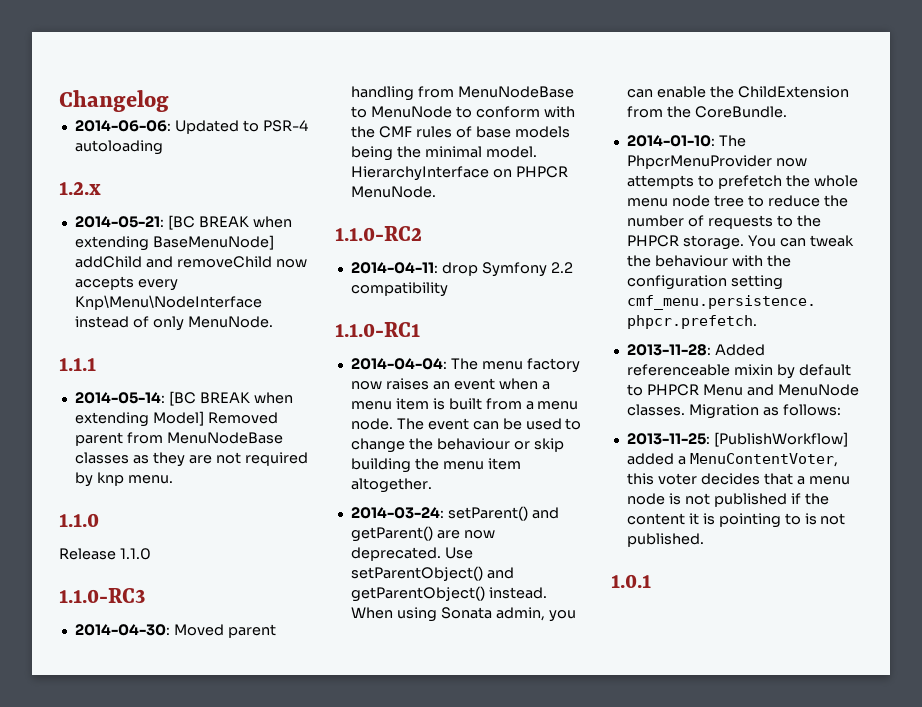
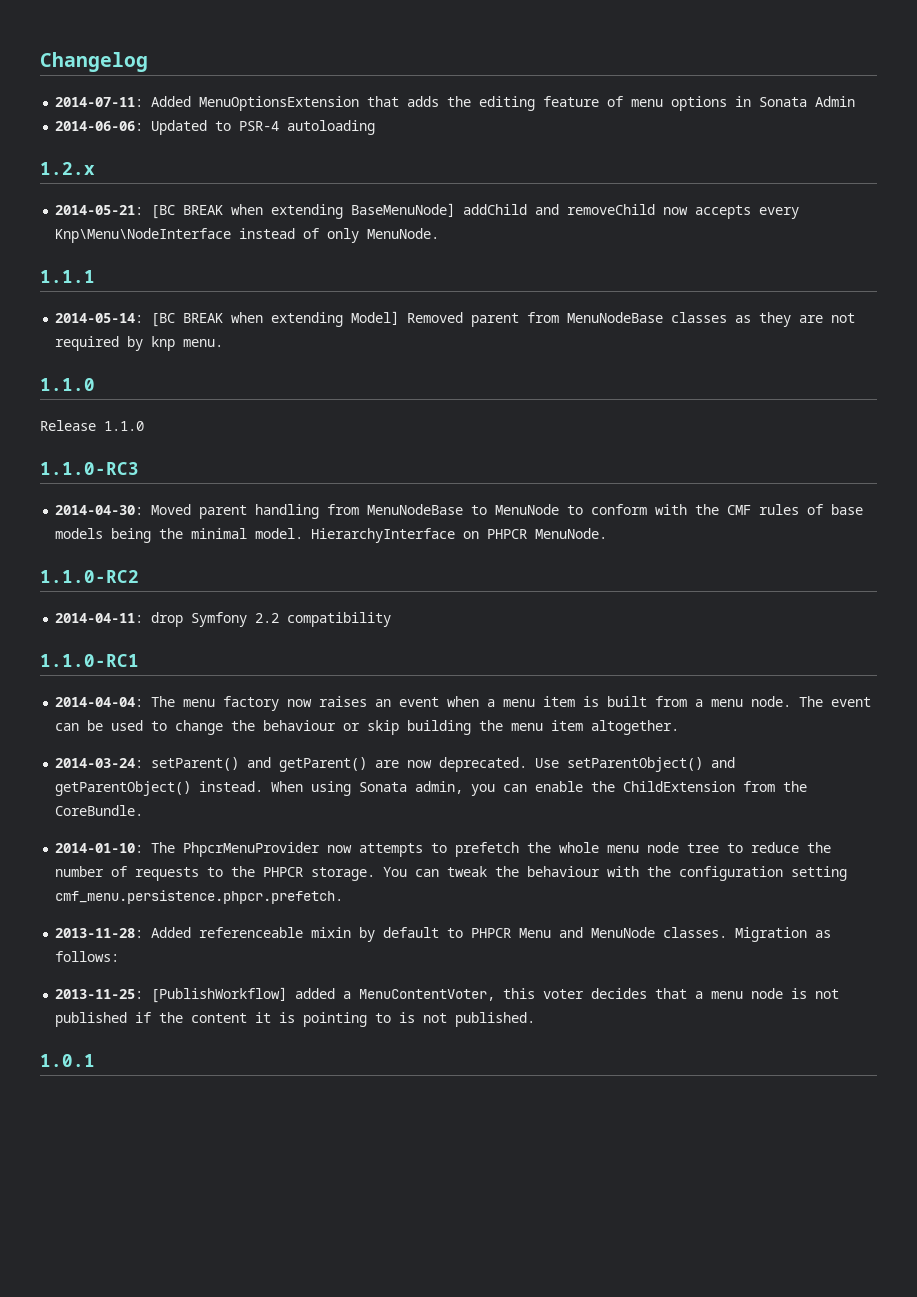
+ 2014-07-11: Added MenuOptionsExtension that adds the editing feature of menu options in Sonata Admin

